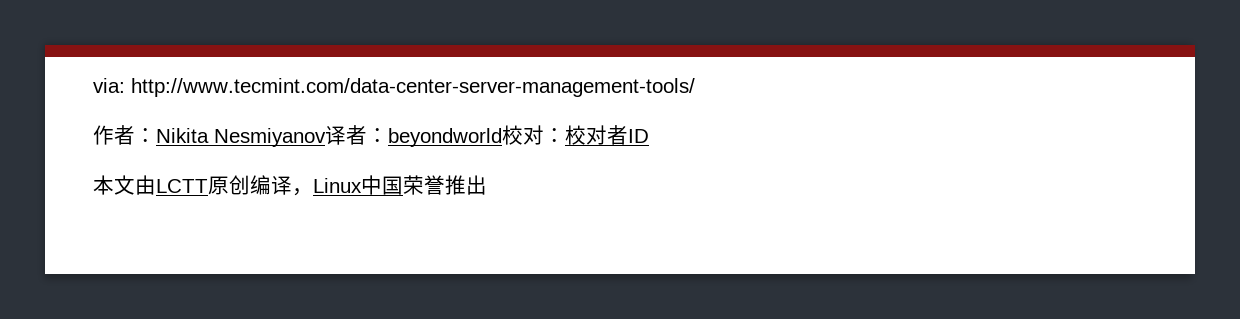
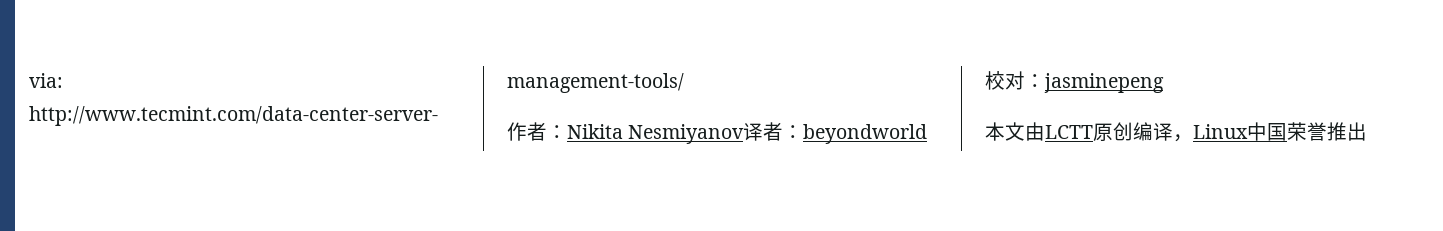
- 作者：Nikita Nesmiyanov译者：beyondworld校对：校对者ID
+ 作者：Nikita Nesmiyanov译者：beyondworld校对：jasminepeng

